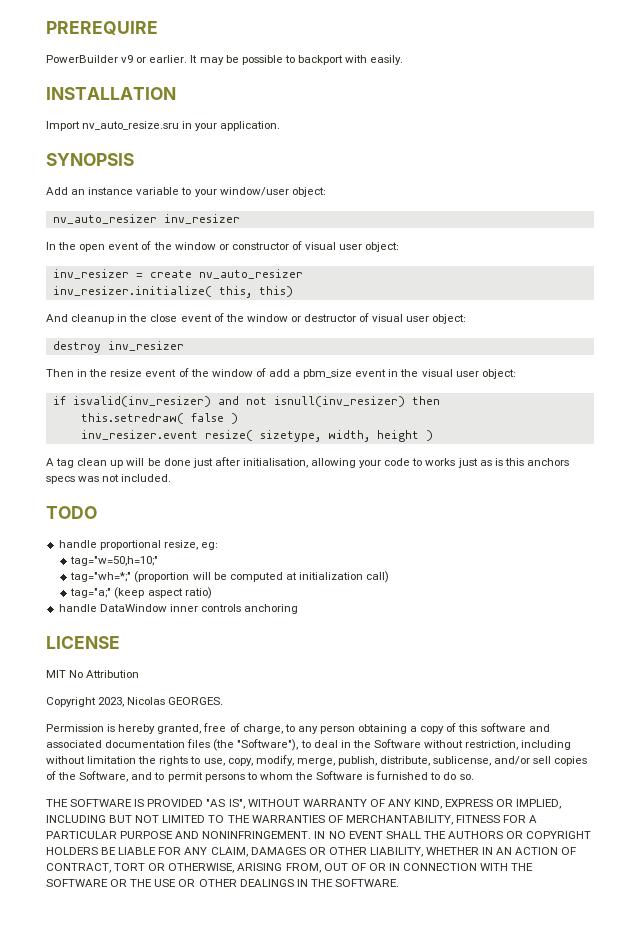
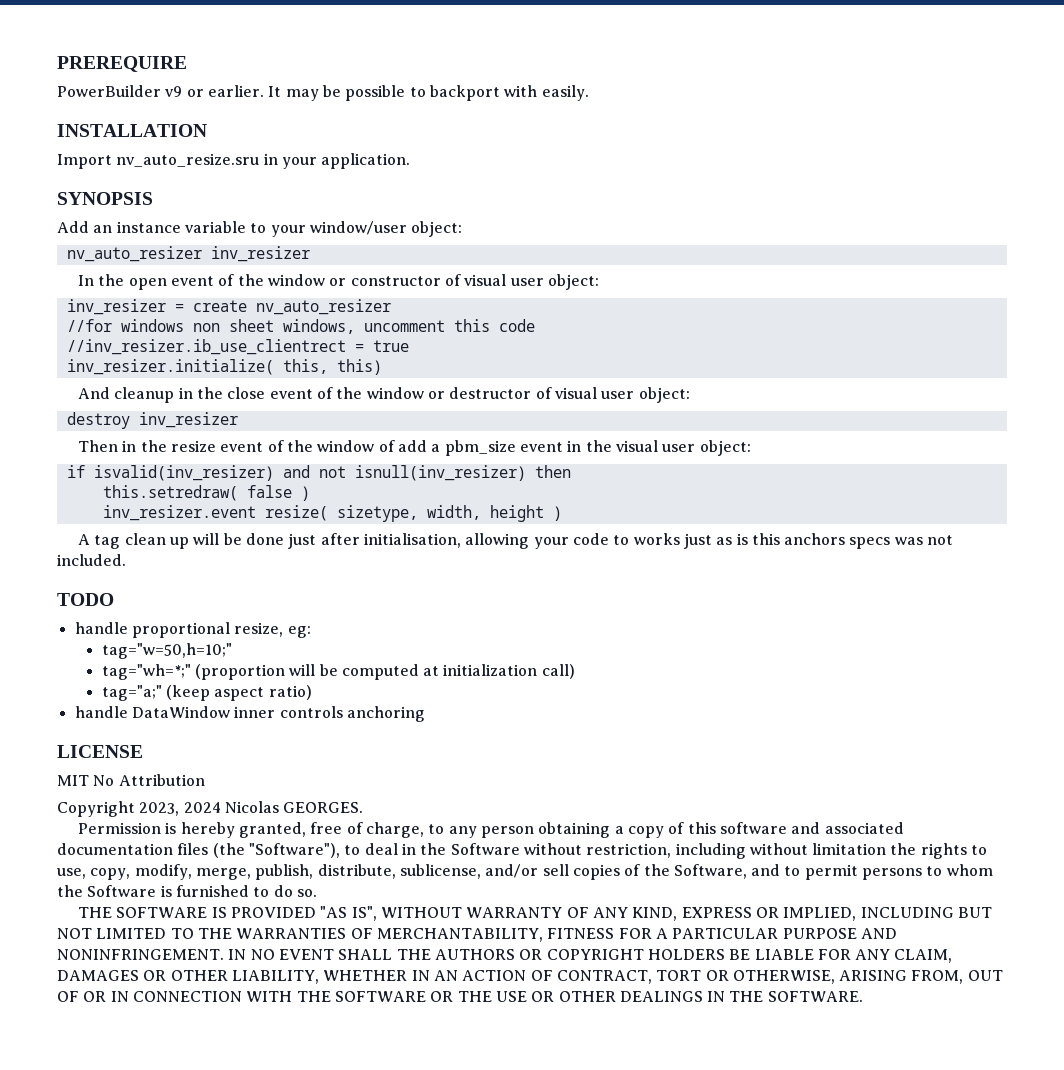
+ //for windows non sheet windows, uncomment this code
+ //inv_resizer.ib_use_clientrect = true
- Copyright 2023, Nicolas GEORGES.
+ Copyright 2023, 2024 Nicolas GEORGES.

